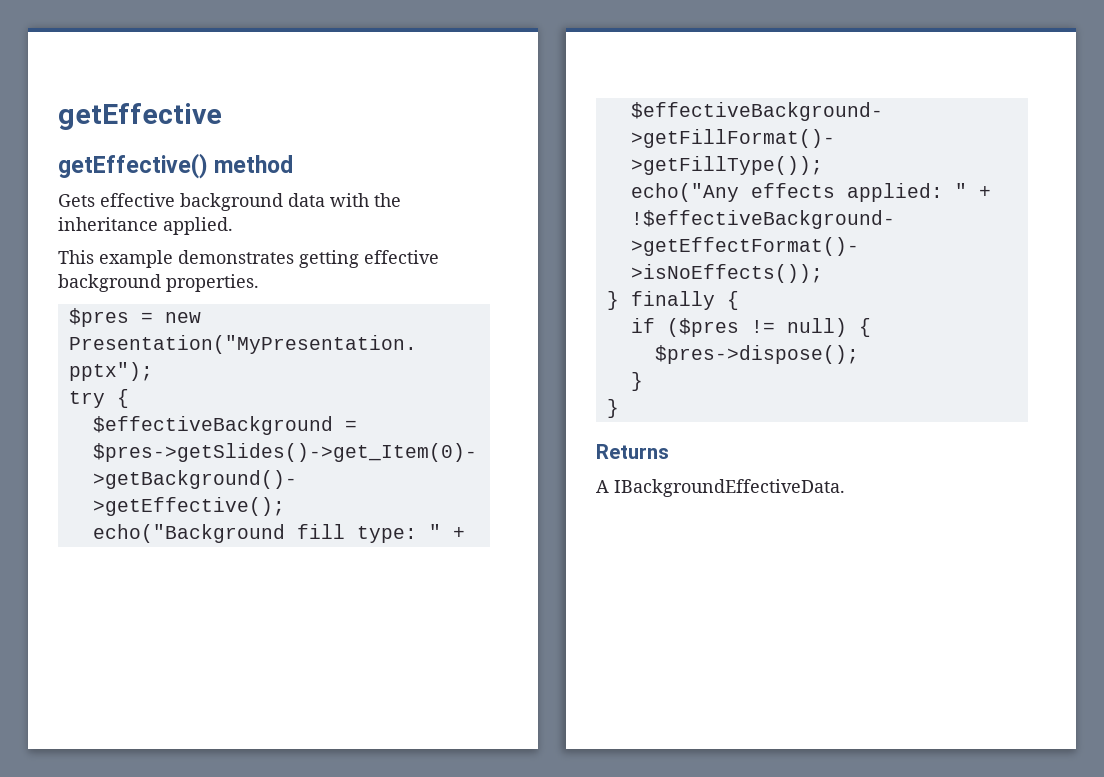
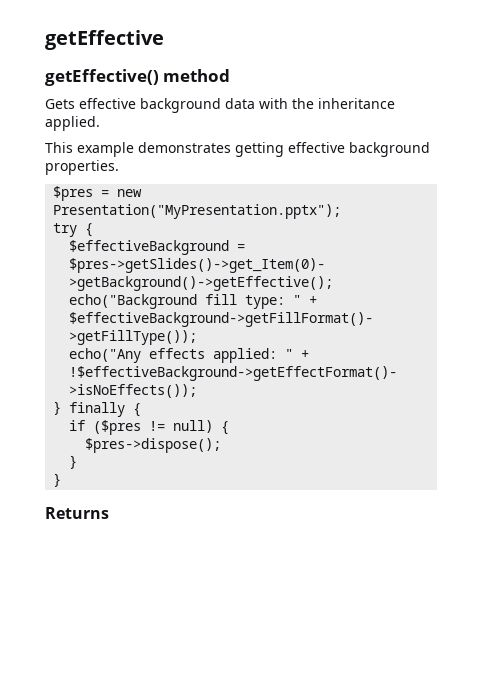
- A IBackgroundEffectiveData.

